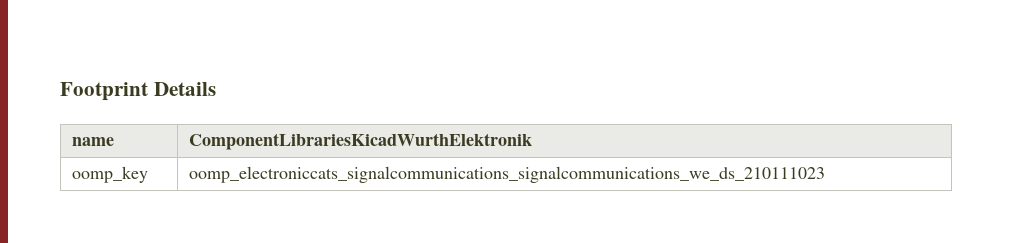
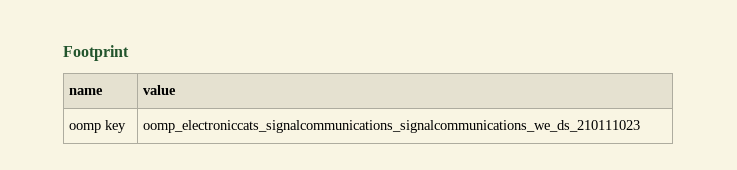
- Footprint Details
+ Footprint
- name | ComponentLibrariesKicadWurthElektronik
- oomp_key | oomp_electroniccats_signalcommunications_signalcommunications_we_ds_210111023
+ name | value
+ oomp key | oomp_electroniccats_signalcommunications_signalcommunications_we_ds_210111023

